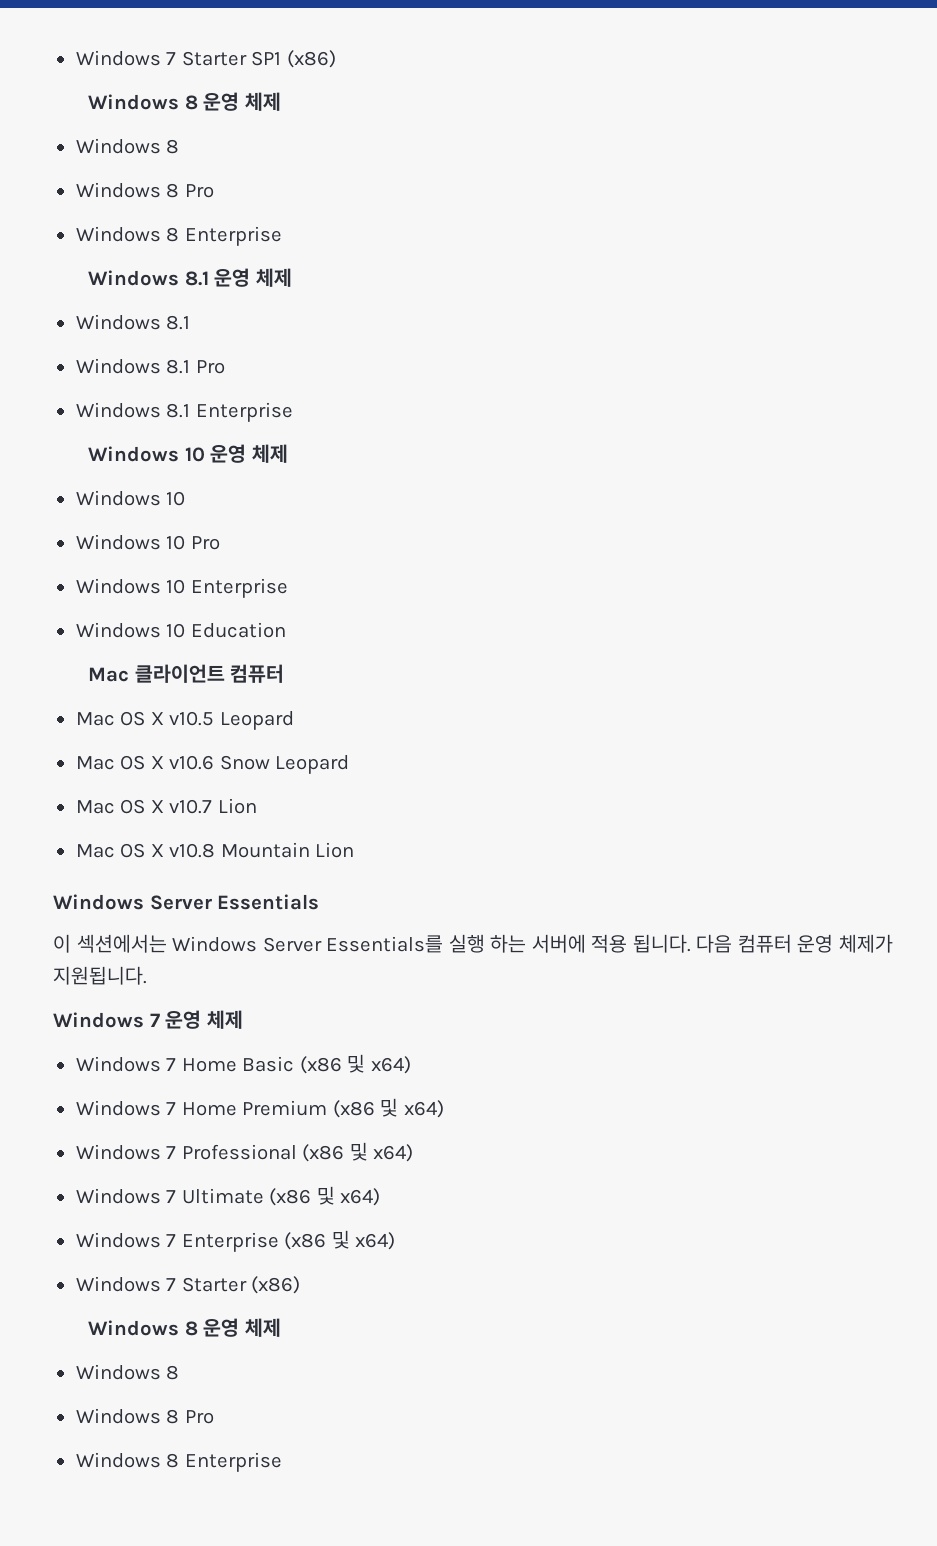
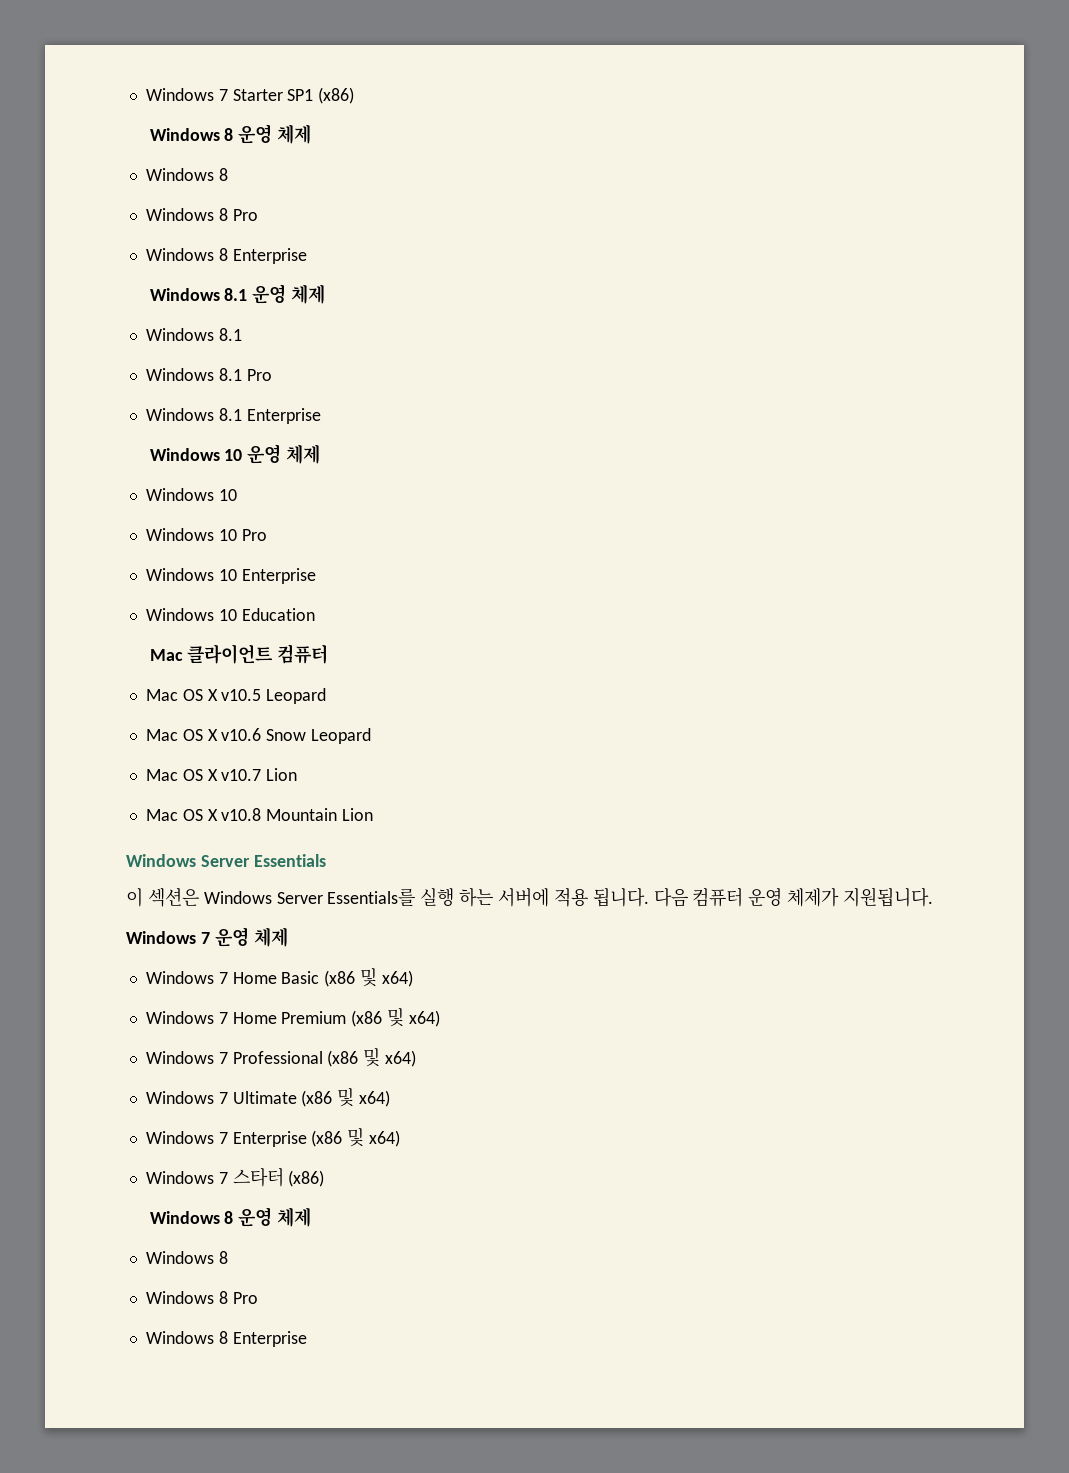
- 이 섹션에서는 Windows Server Essentials를 실행 하는 서버에 적용 됩니다.
+ 이 섹션은 Windows Server Essentials를 실행 하는 서버에 적용 됩니다.
- Windows 7 Starter (x86)
+ Windows 7 스타터 (x86)

